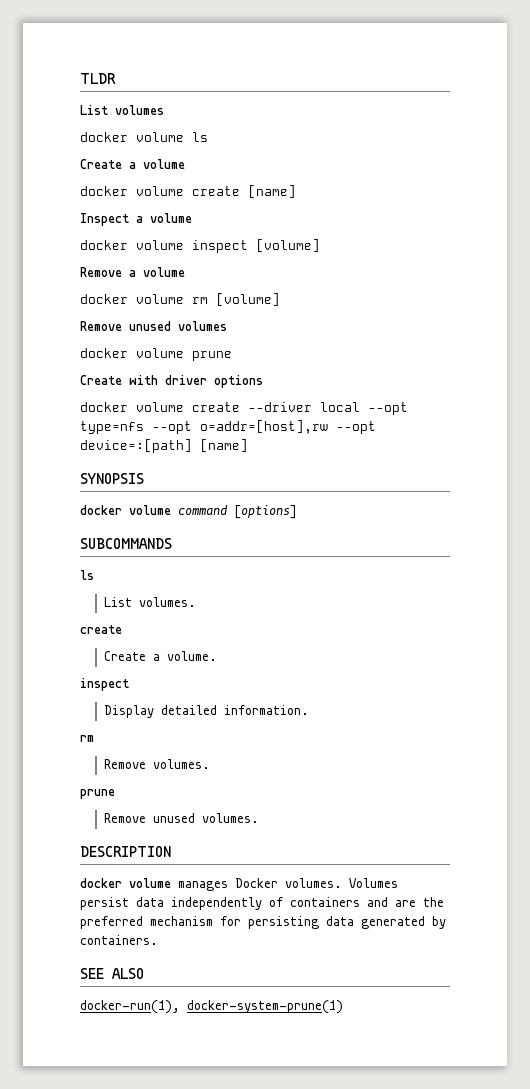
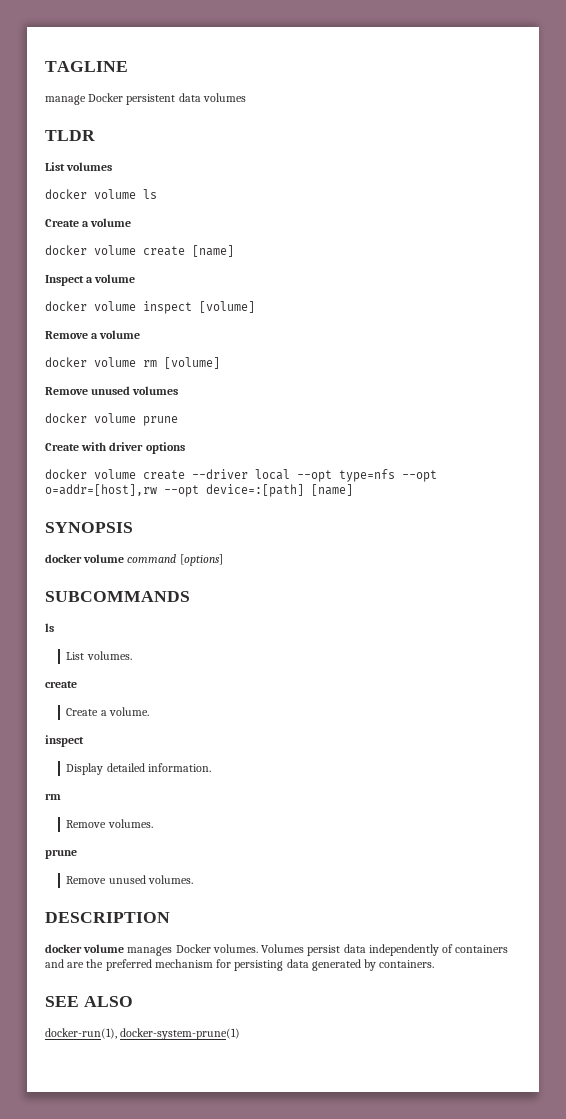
+ TAGLINE
+ manage Docker persistent data volumes

